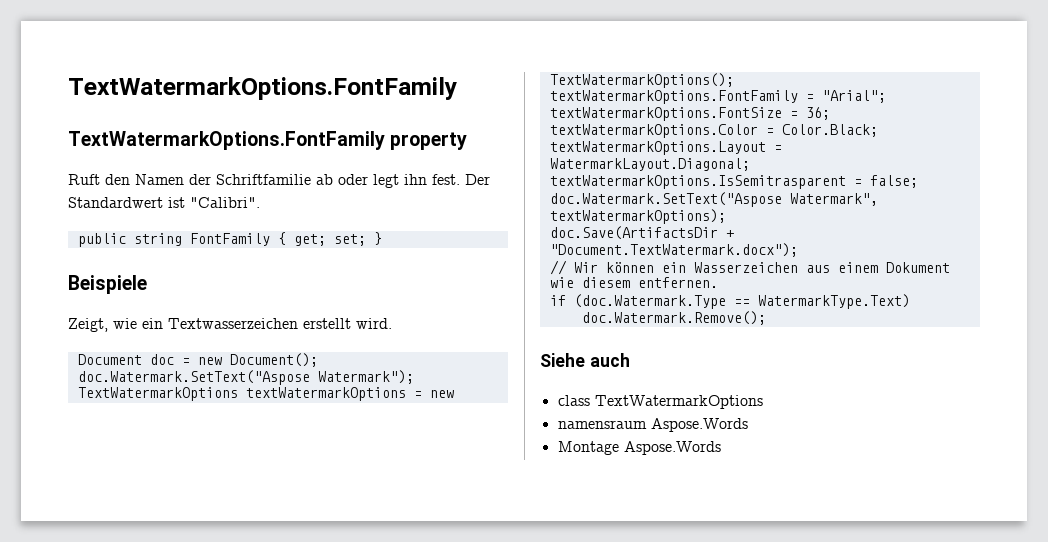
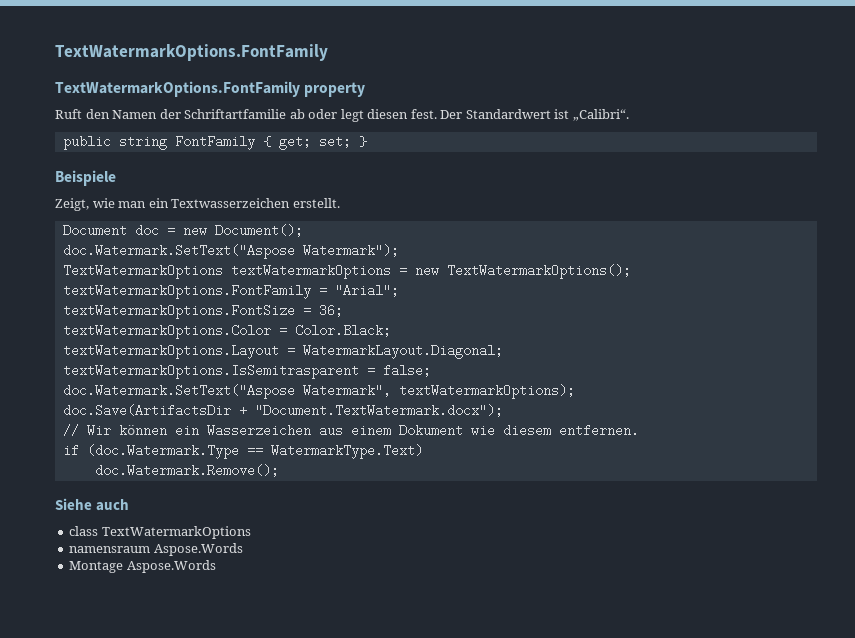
- Ruft den Namen der Schriftfamilie ab oder legt ihn fest.
+ Ruft den Namen der Schriftartfamilie ab oder legt diesen fest.
- Der Standardwert ist "Calibri".
+ Der Standardwert ist „Calibri“.
- Zeigt, wie ein Textwasserzeichen erstellt wird.
+ Zeigt, wie man ein Textwasserzeichen erstellt.

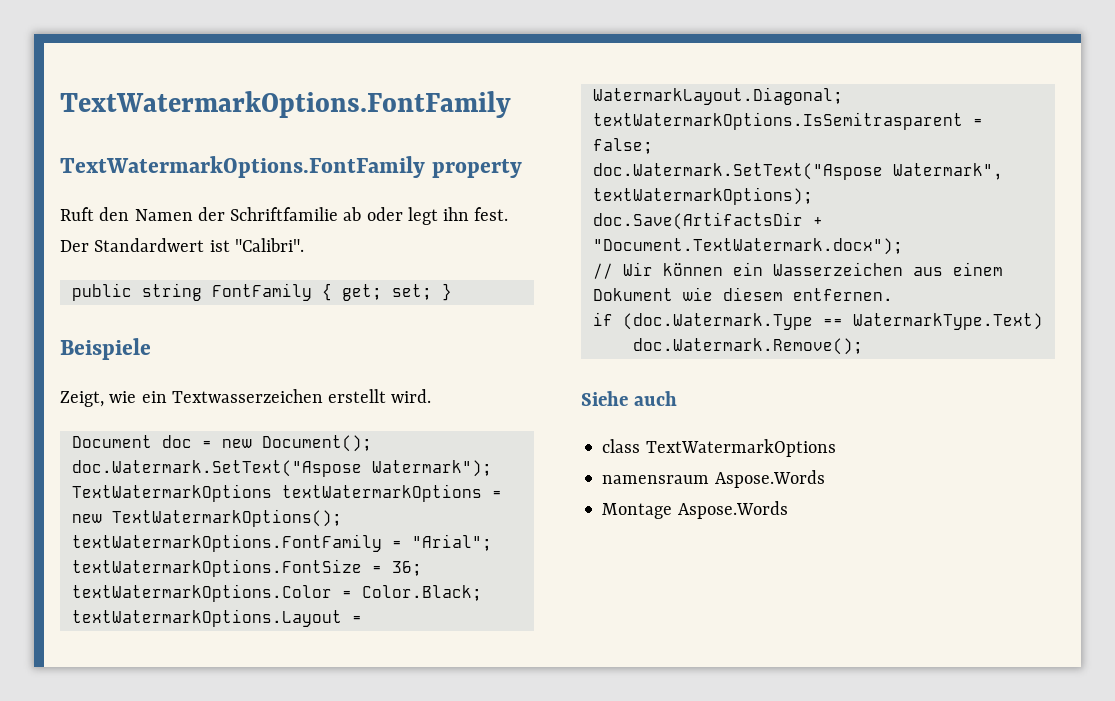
- Ruft den Namen der Schriftartfamilie ab oder legt diesen fest.
+ Ruft den Namen der Schriftfamilie ab oder legt ihn fest.
- Der Standardwert ist „Calibri“.
+ Der Standardwert ist "Calibri".
- Zeigt, wie man ein Textwasserzeichen erstellt.
+ Zeigt, wie ein Textwasserzeichen erstellt wird.

